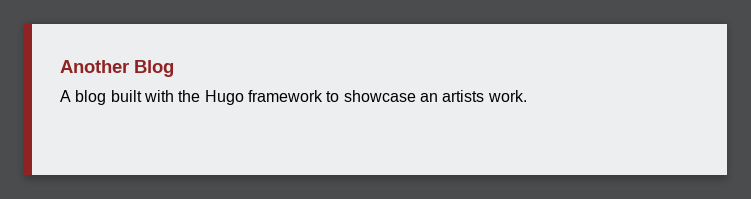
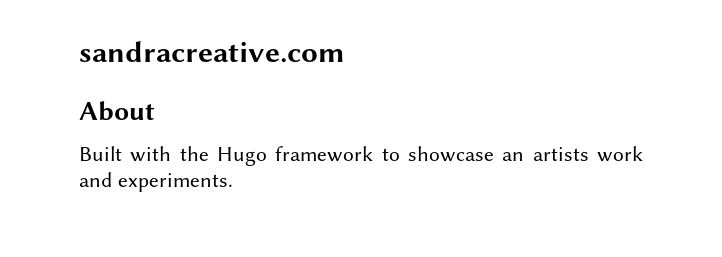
- Another Blog
- A blog built with the Hugo framework to showcase an artists work.
+ sandracreative.com
+ About
+ Built with the Hugo framework to showcase an artists work and experiments.

